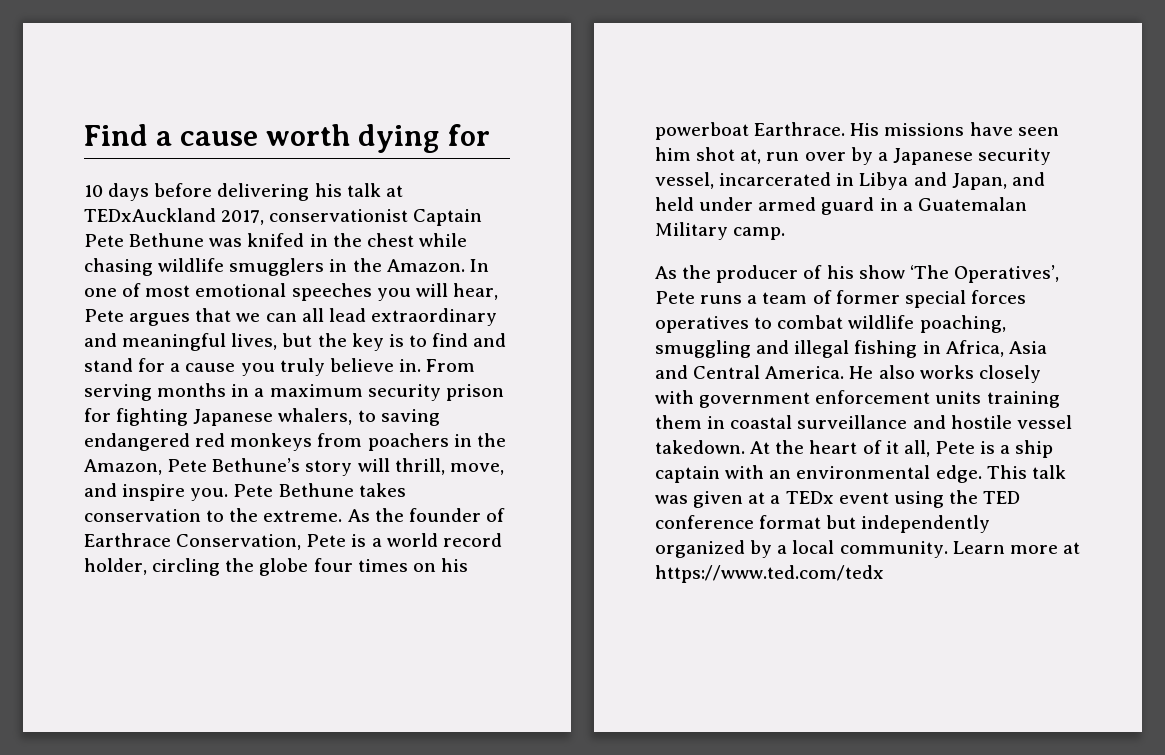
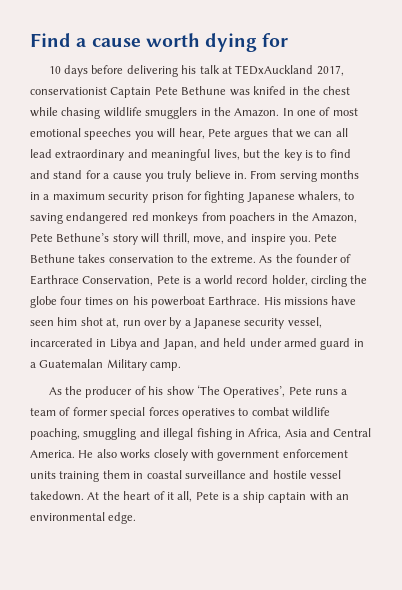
- This talk was given at a TEDx event using the TED conference format but independently organized by a local community. Learn more at https://www.ted.com/tedx

